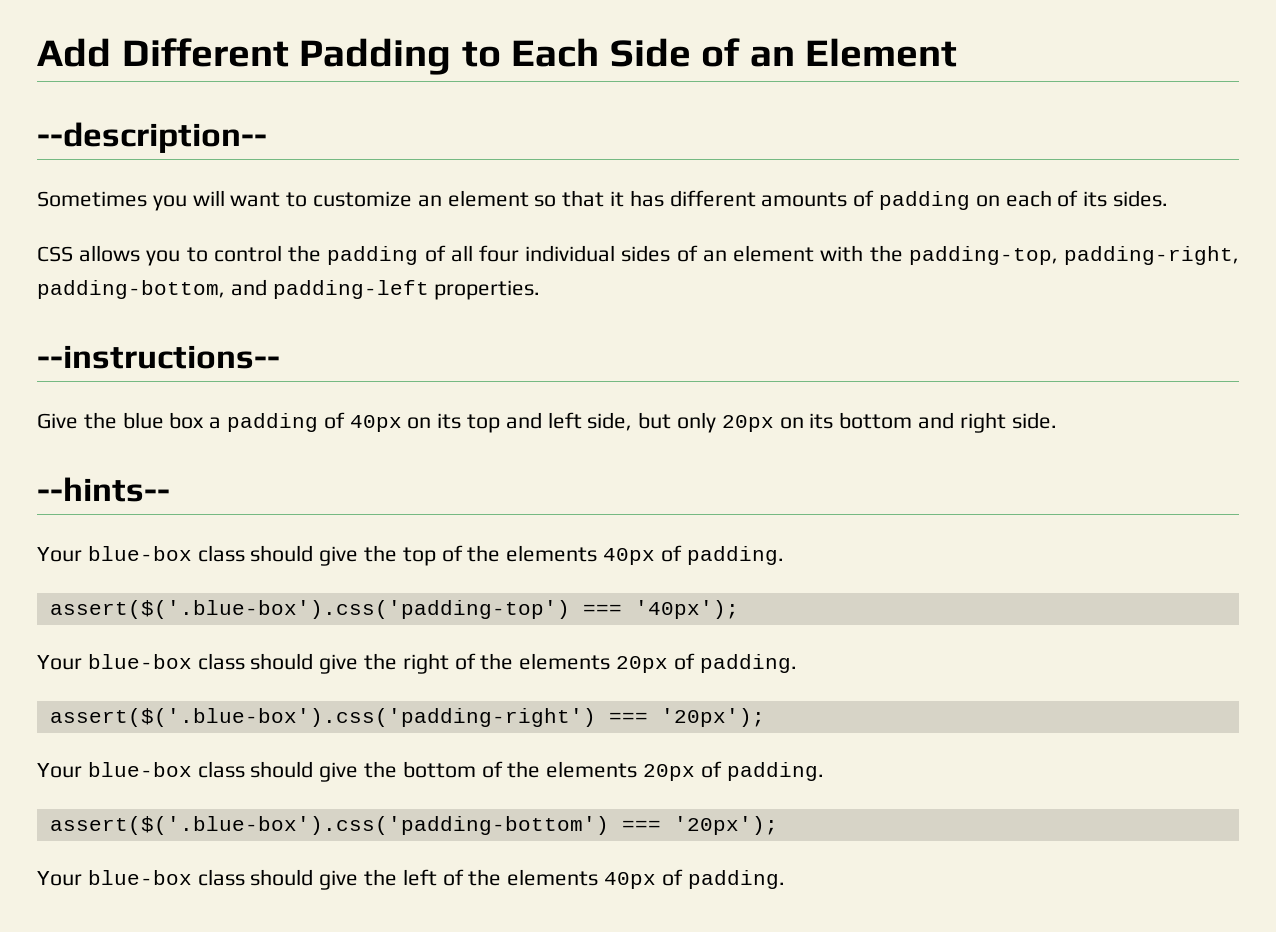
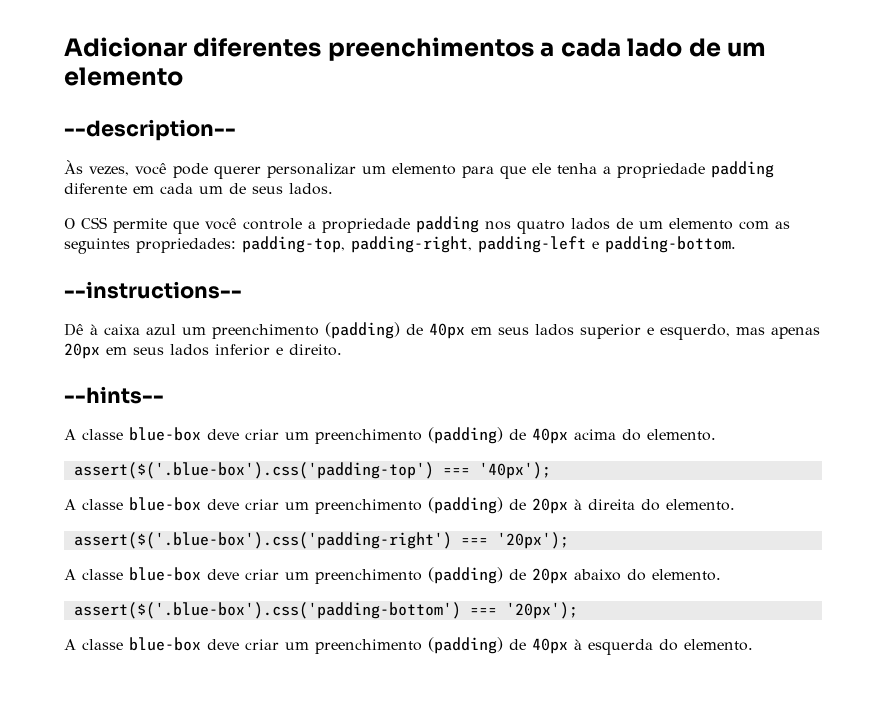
- Add Different Padding to Each Side of an Element
+ Adicionar diferentes preenchimentos a cada lado de um elemento
  --description--
- Sometimes you will want to customize an element so that it has different amounts of padding on each of its sides.
- CSS allows you to control the padding of all four individual sides of an element with the padding-top, padding-right, padding-bottom, and padding-left properties.
+ Às vezes, você pode querer personalizar um elemento para que ele tenha a propriedade padding diferente em cada um de seus lados.
+ O CSS permite que você controle a propriedade padding nos quatro lados de um elemento com as seguintes propriedades: padding-top, padding-right, padding-left e padding-bottom.
  --instructions--
- Give the blue box a padding of 40px on its top and left side, but only 20px on its bottom and right side.
+ Dê à caixa azul um preenchimento (padding) de 40px em seus lados superior e esquerdo, mas apenas 20px em seus lados inferior e direito.
  --hints--
- Your blue-box class should give the top of the elements 40px of padding.
+ A classe blue-box deve criar um preenchimento (padding) de 40px acima do elemento.
  assert($('.blue-box').css('padding-top') === '40px');
- Your blue-box class should give the right of the elements 20px of padding.
+ A classe blue-box deve criar um preenchimento (padding) de 20px à direita do elemento.
  assert($('.blue-box').css('padding-right') === '20px');
- Your blue-box class should give the bottom of the elements 20px of padding.
+ A classe blue-box deve criar um preenchimento (padding) de 20px abaixo do elemento.
  assert($('.blue-box').css('padding-bottom') === '20px');
- Your blue-box class should give the left of the elements 40px of padding.
+ A classe blue-box deve criar um preenchimento (padding) de 40px à esquerda do elemento.

